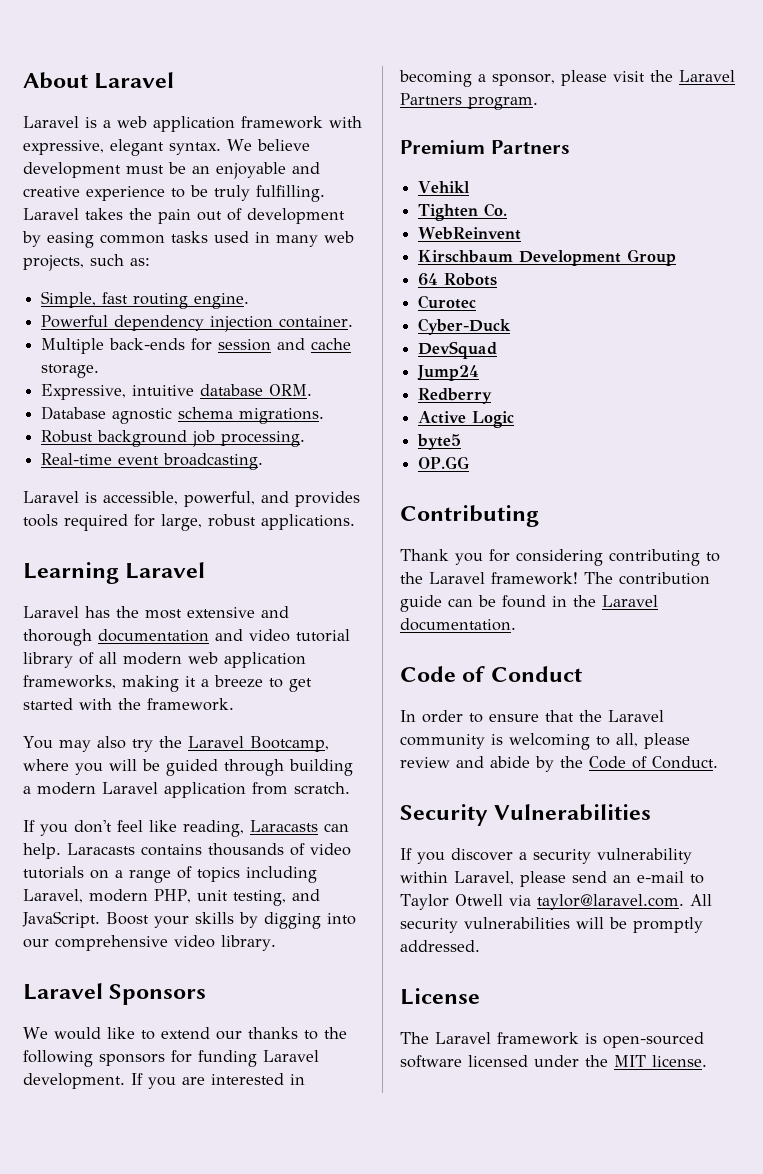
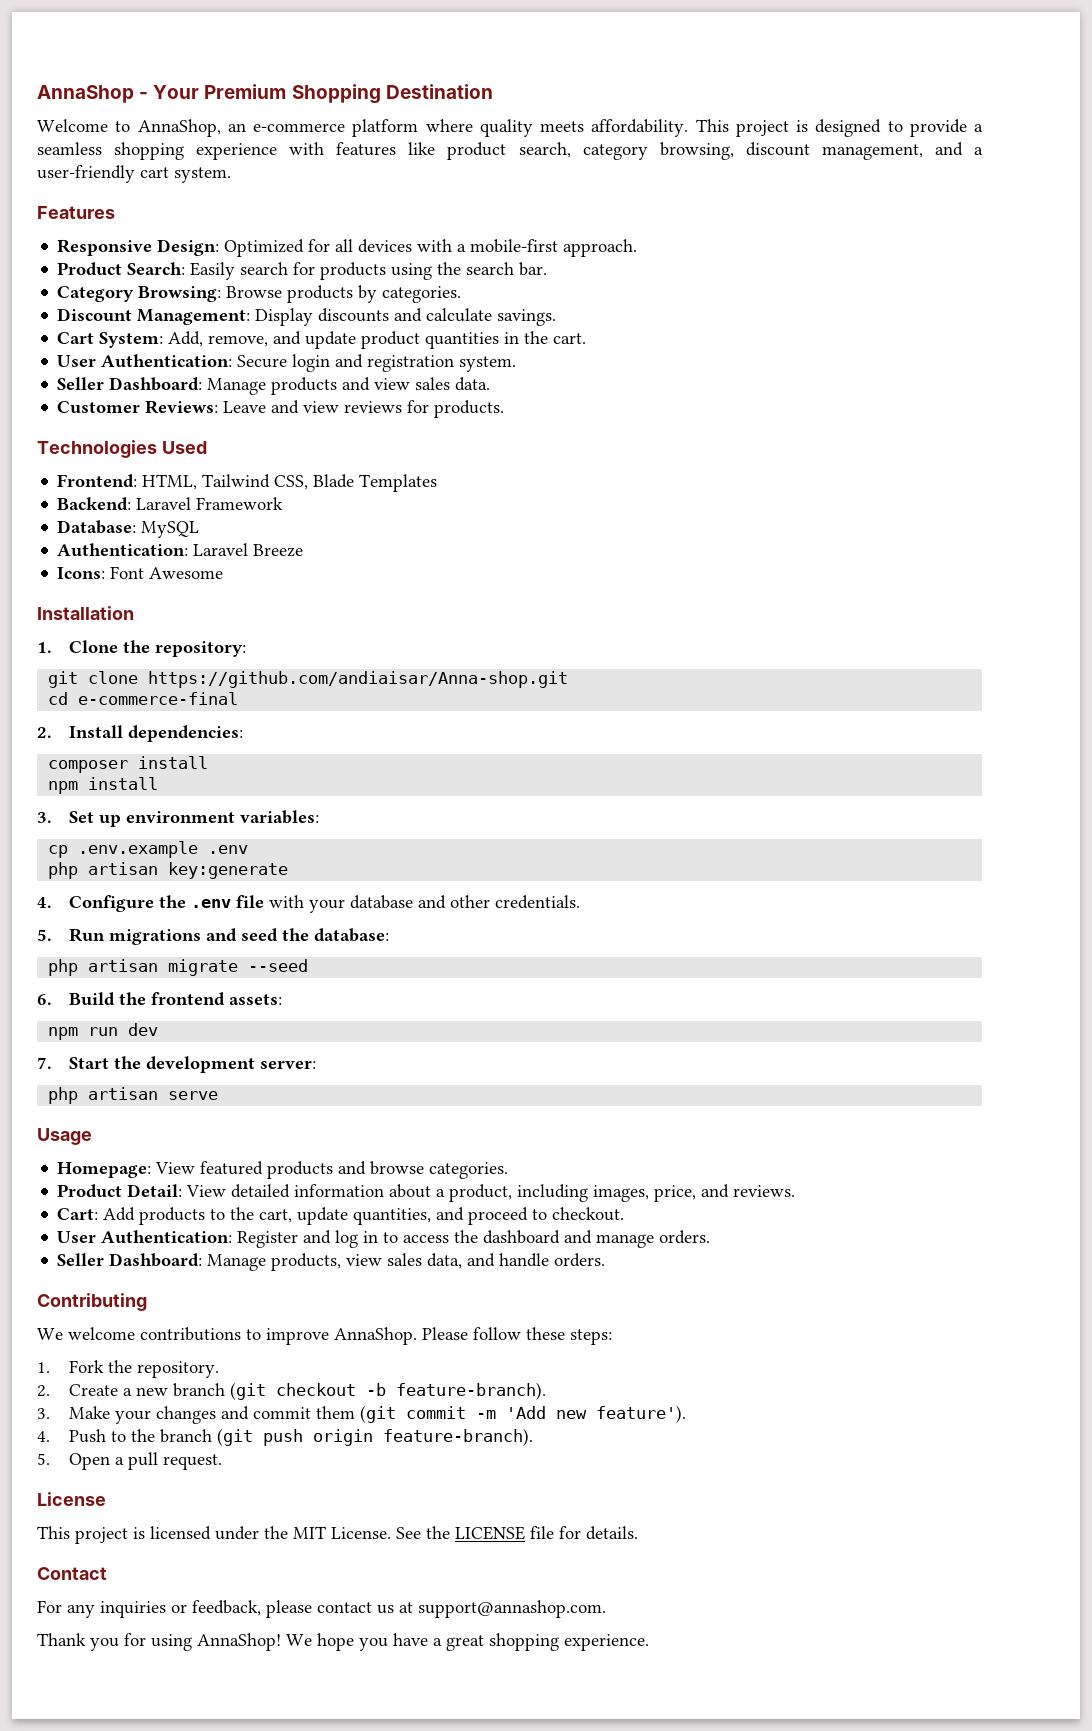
- About Laravel
- Laravel is a web application framework with expressive, elegant syntax. We believe development must be an enjoyable and creative experience to be truly fulfilling. Laravel takes the pain out of development by easing common tasks used in many web projects, such as:
- Simple, fast routing engine.
- Powerful dependency injection container.
- Multiple back-ends for session and cache storage.
- Expressive, intuitive database ORM.
- Database agnostic schema migrations.
- Robust background job processing.
- Real-time event broadcasting.
- Laravel is accessible, powerful, and provides tools required for large, robust applications.
- Learning Laravel
- Laravel has the most extensive and thorough documentation and video tutorial library of all modern web application frameworks, making it a breeze to get started with the framework.
- You may also try the Laravel Bootcamp, where you will be guided through building a modern Laravel application from scratch.
- If you don't feel like reading, Laracasts can help. Laracasts contains thousands of video tutorials on a range of topics including Laravel, modern PHP, unit testing, and JavaScript. Boost your skills by digging into our comprehensive video library.
- Laravel Sponsors
- We would like to extend our thanks to the following sponsors for funding Laravel development. If you are interested in becoming a sponsor, please visit the Laravel Partners program.
- Premium Partners
- Vehikl
- Tighten Co.
- WebReinvent
- Kirschbaum Development Group
- 64 Robots
- Curotec
- Cyber-Duck
- DevSquad
- Jump24
- Redberry
- Active Logic
- byte5
- OP.GG
+ AnnaShop - Your Premium Shopping Destination
+ Welcome to AnnaShop, an e-commerce platform where quality meets affordability. This project is designed to provide a seamless shopping experience with features like product search, category browsing, discount management, and a user-friendly cart system.
+ Features
+ Responsive Design: Optimized for all devices with a mobile-first approach.
+ Product Search: Easily search for products using the search bar.
+ Category Browsing: Browse products by categories.
+ Discount Management: Display discounts and calculate savings.
+ Cart System: Add, remove, and update product quantities in the cart.
+ User Authentication: Secure login and registration system.
+ Seller Dashboard: Manage products and view sales data.
+ Customer Reviews: Leave and view reviews for products.
+ Technologies Used
+ Frontend: HTML, Tailwind CSS, Blade Templates
+ Backend: Laravel Framework
+ Database: MySQL
+ Authentication: Laravel Breeze
+ Icons: Font Awesome
+ Installation
+ 1. Clone the repository:
+ git clone https://github.com/andiaisar/Anna-shop.git
+ cd e-commerce-final
+ 2. Install dependencies:
+ composer install
+ npm install
+ 3. Set up environment variables:
+ cp .env.example .env
+ php artisan key:generate
+ 4. Configure the .env file with your database and other credentials.
+ 5. Run migrations and seed the database:
+ php artisan migrate --seed
+ 6. Build the frontend assets:
+ npm run dev
+ 7. Start the development server:
+ php artisan serve
+ Usage
+ Homepage: View featured products and browse categories.
+ Product Detail: View detailed information about a product, including images, price, and reviews.
+ Cart: Add products to the cart, update quantities, and proceed to checkout.
+ User Authentication: Register and log in to access the dashboard and manage orders.
+ Seller Dashboard: Manage products, view sales data, and handle orders.
  Contributing
- Thank you for considering contributing to the Laravel framework! The contribution guide can be found in the Laravel documentation.
- Code of Conduct
- In order to ensure that the Laravel community is welcoming to all, please review and abide by the Code of Conduct.
- Security Vulnerabilities
- If you discover a security vulnerability within Laravel, please send an e-mail to Taylor Otwell via taylor@laravel.com. All security vulnerabilities will be promptly addressed.
+ We welcome contributions to improve AnnaShop. Please follow these steps:
+ 1. Fork the repository.
+ 2. Create a new branch (git checkout -b feature-branch).
+ 3. Make your changes and commit them (git commit -m 'Add new feature').
+ 4. Push to the branch (git push origin feature-branch).
+ 5. Open a pull request.
  License
- The Laravel framework is open-sourced software licensed under the MIT license.
+ This project is licensed under the MIT License. See the LICENSE file for details.
+ Contact
+ For any inquiries or feedback, please contact us at support@annashop.com.
+ Thank you for using AnnaShop! We hope you have a great shopping experience.

